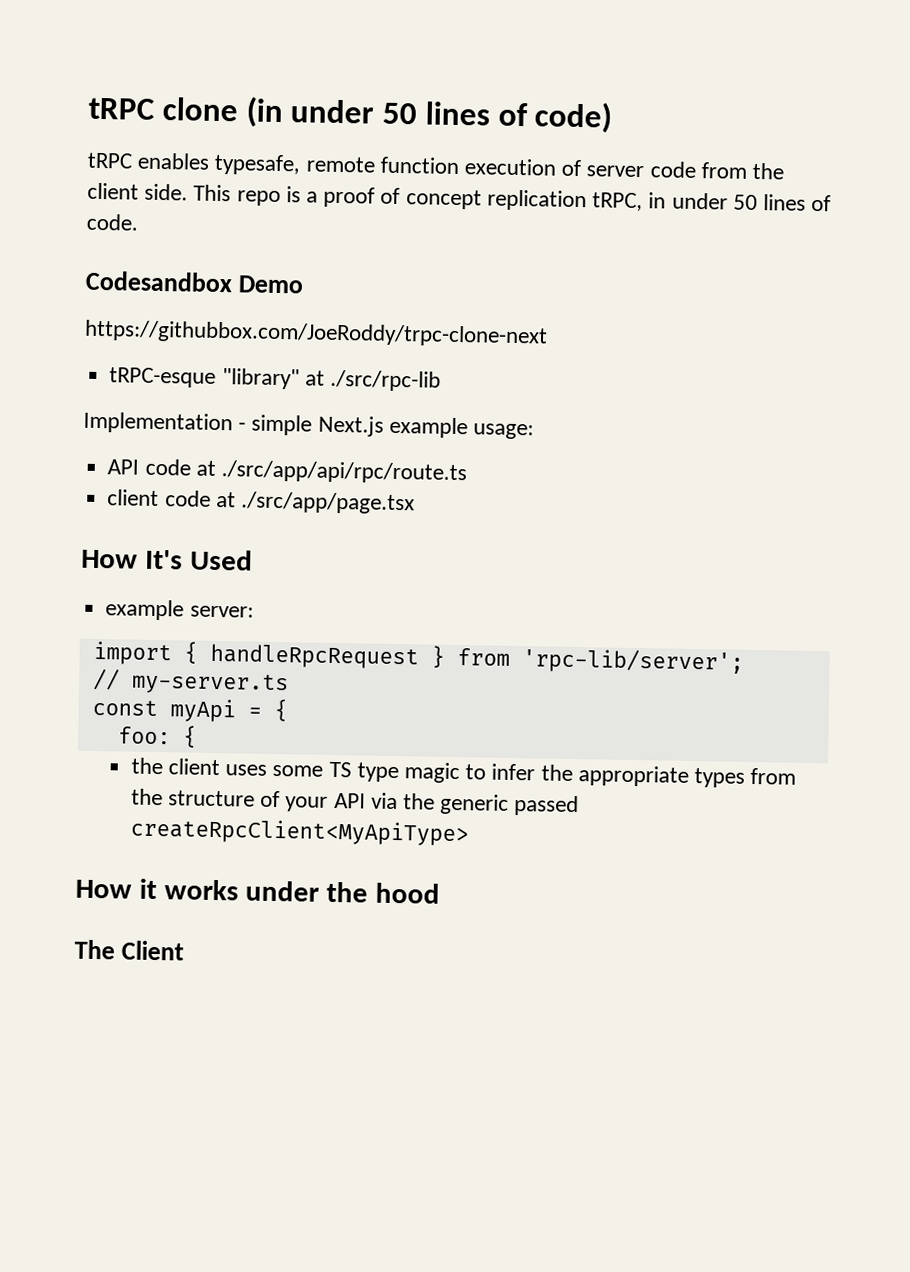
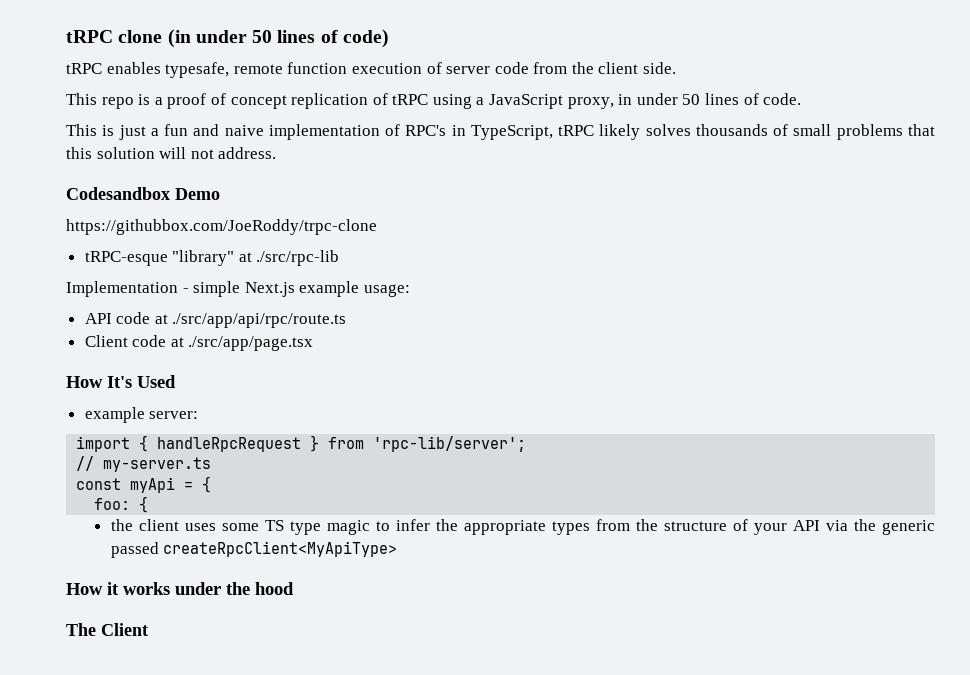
- tRPC enables typesafe, remote function execution of server code from the client side. This repo is a proof of concept replication tRPC, in under 50 lines of code.
+ tRPC enables typesafe, remote function execution of server code from the client side.
+ This repo is a proof of concept replication of tRPC using a JavaScript proxy, in under 50 lines of code.
+ This is just a fun and naive implementation of RPC's in TypeScript, tRPC likely solves thousands of small problems that this solution will not address.
- https://githubbox.com/JoeRoddy/trpc-clone-next
+ https://githubbox.com/JoeRoddy/trpc-clone
- client code at ./src/app/page.tsx
+ Client code at ./src/app/page.tsx

